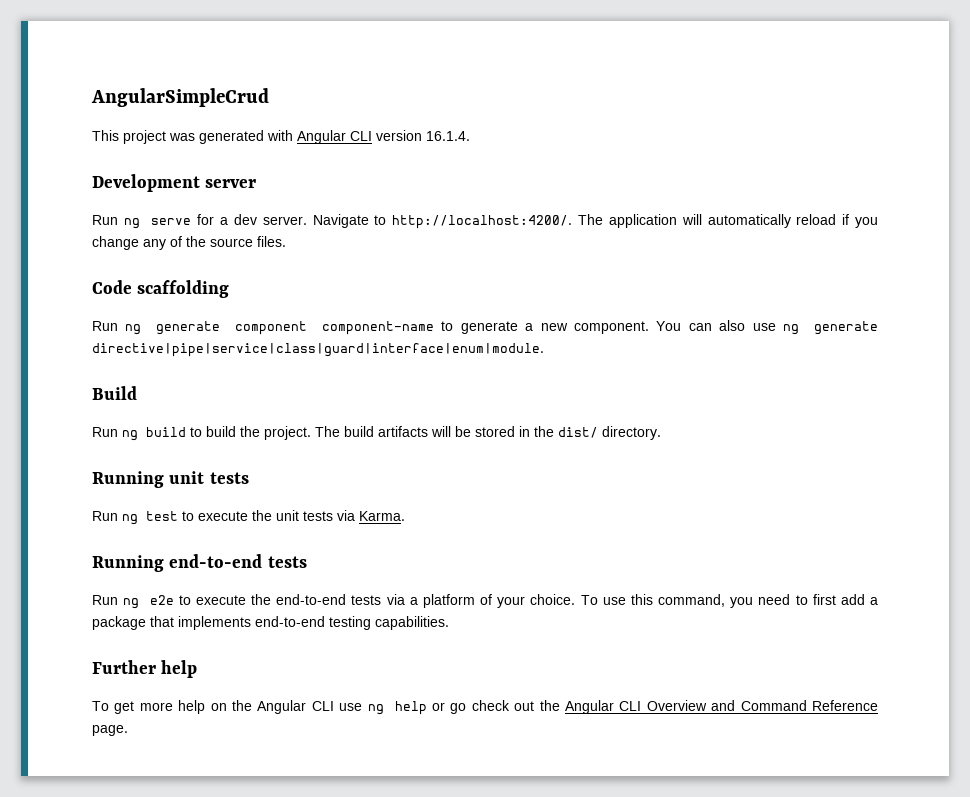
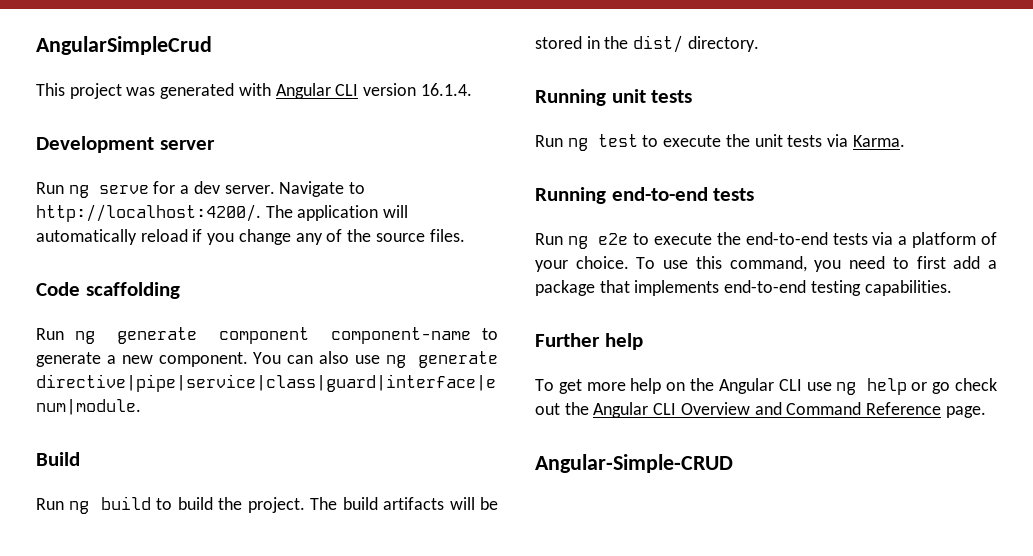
+ Angular-Simple-CRUD

